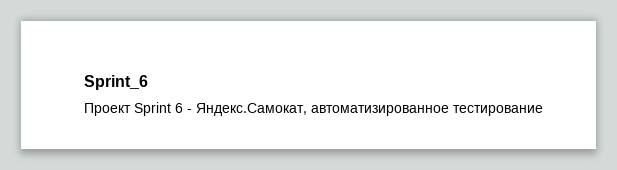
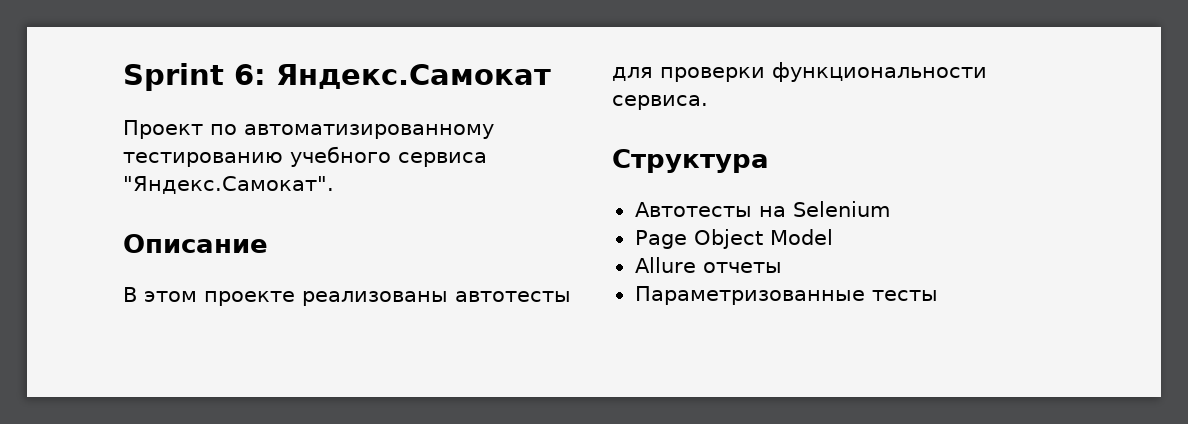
- Sprint_6
- Проект Sprint 6 - Яндекс.Самокат, автоматизированное тестирование
+ Sprint 6: Яндекс.Самокат
+ Проект по автоматизированному тестированию учебного сервиса "Яндекс.Самокат".
+ Описание
+ В этом проекте реализованы автотесты для проверки функциональности сервиса.
+ Структура
+ Автотесты на Selenium
+ Page Object Model
+ Allure отчеты
+ Параметризованные тесты

